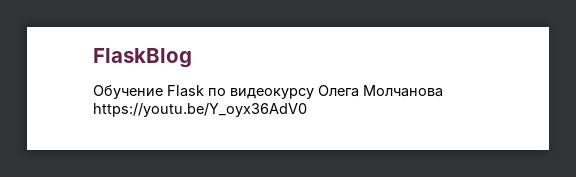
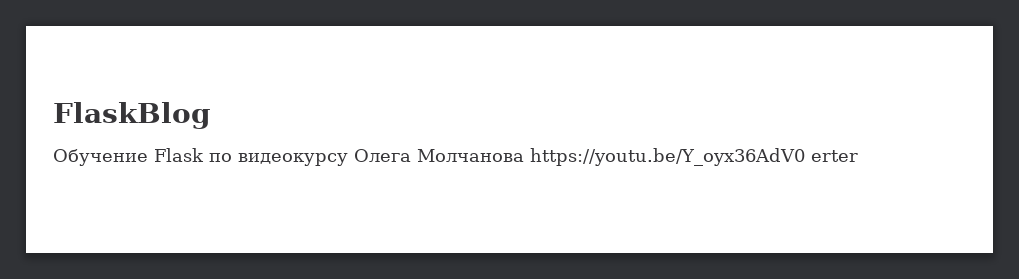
- Обучение Flask по видеокурсу Олега Молчанова https://youtu.be/Y_oyx36AdV0
+ Обучение Flask по видеокурсу Олега Молчанова https://youtu.be/Y_oyx36AdV0 erter

